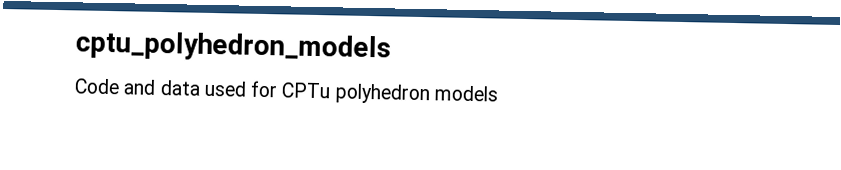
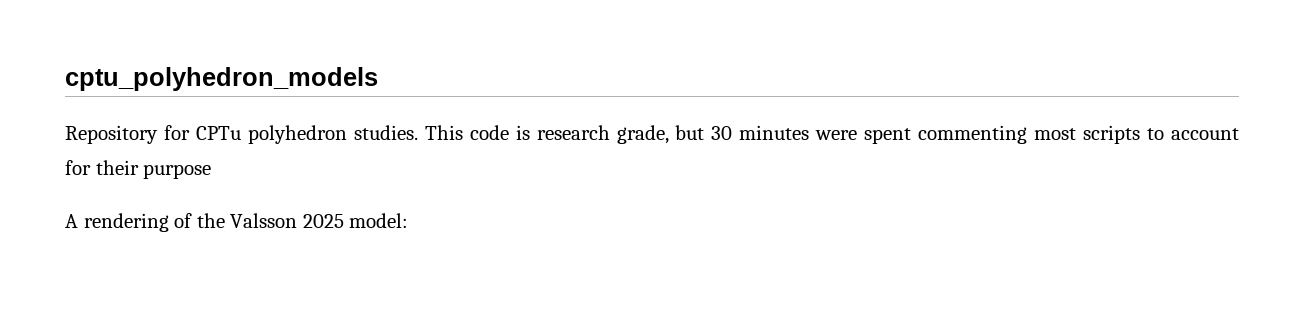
- Code and data used for CPTu polyhedron models
+ Repository for CPTu polyhedron studies. This code is research grade, but 30 minutes were spent commenting most scripts to account for their purpose
+ A rendering of the Valsson 2025 model:

